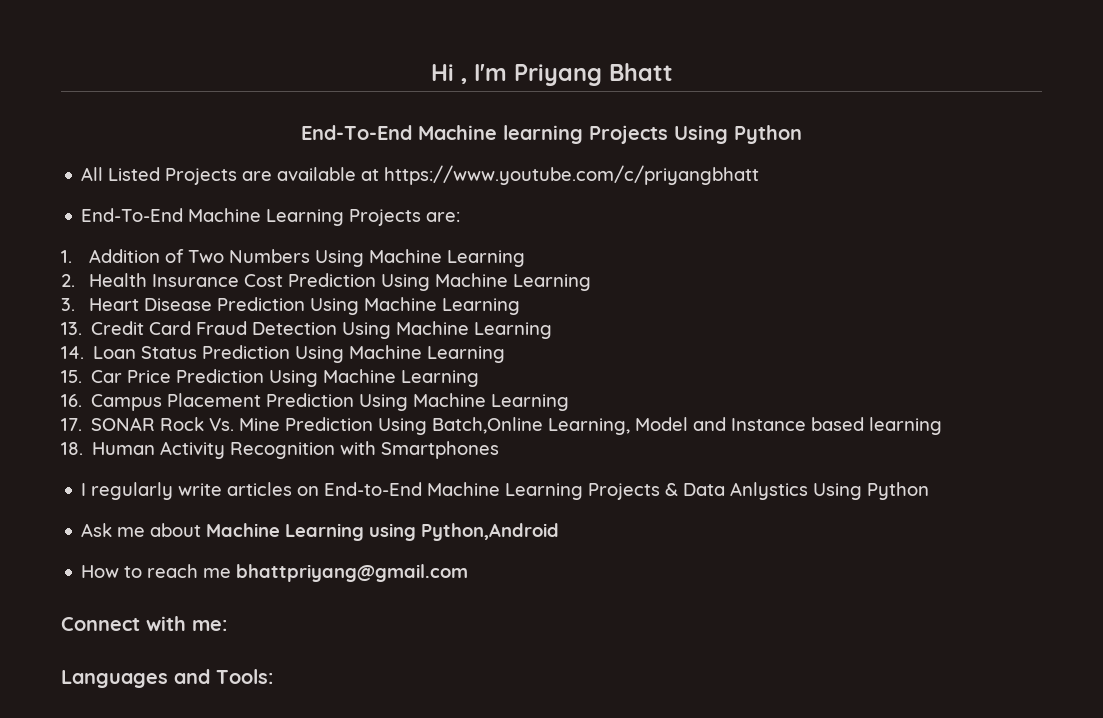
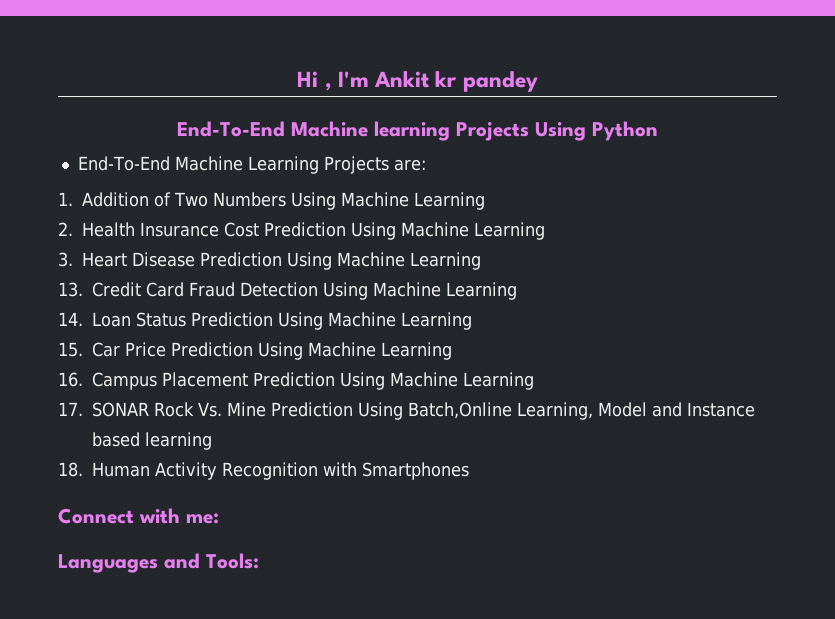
- Hi , I'm Priyang Bhatt
+ Hi , I'm Ankit kr pandey
- All Listed Projects are available at https://www.youtube.com/c/priyangbhatt
- I regularly write articles on End-to-End Machine Learning Projects & Data Anlystics Using Python
- Ask me about Machine Learning using Python,Android
- How to reach me bhattpriyang@gmail.com

